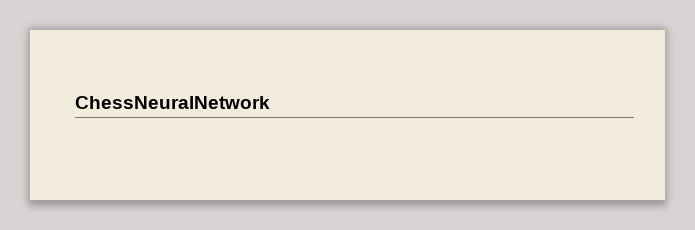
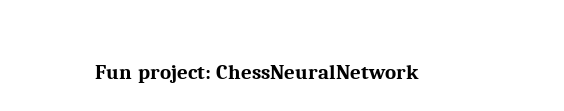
- ChessNeuralNetwork
+ Fun project: ChessNeuralNetwork

